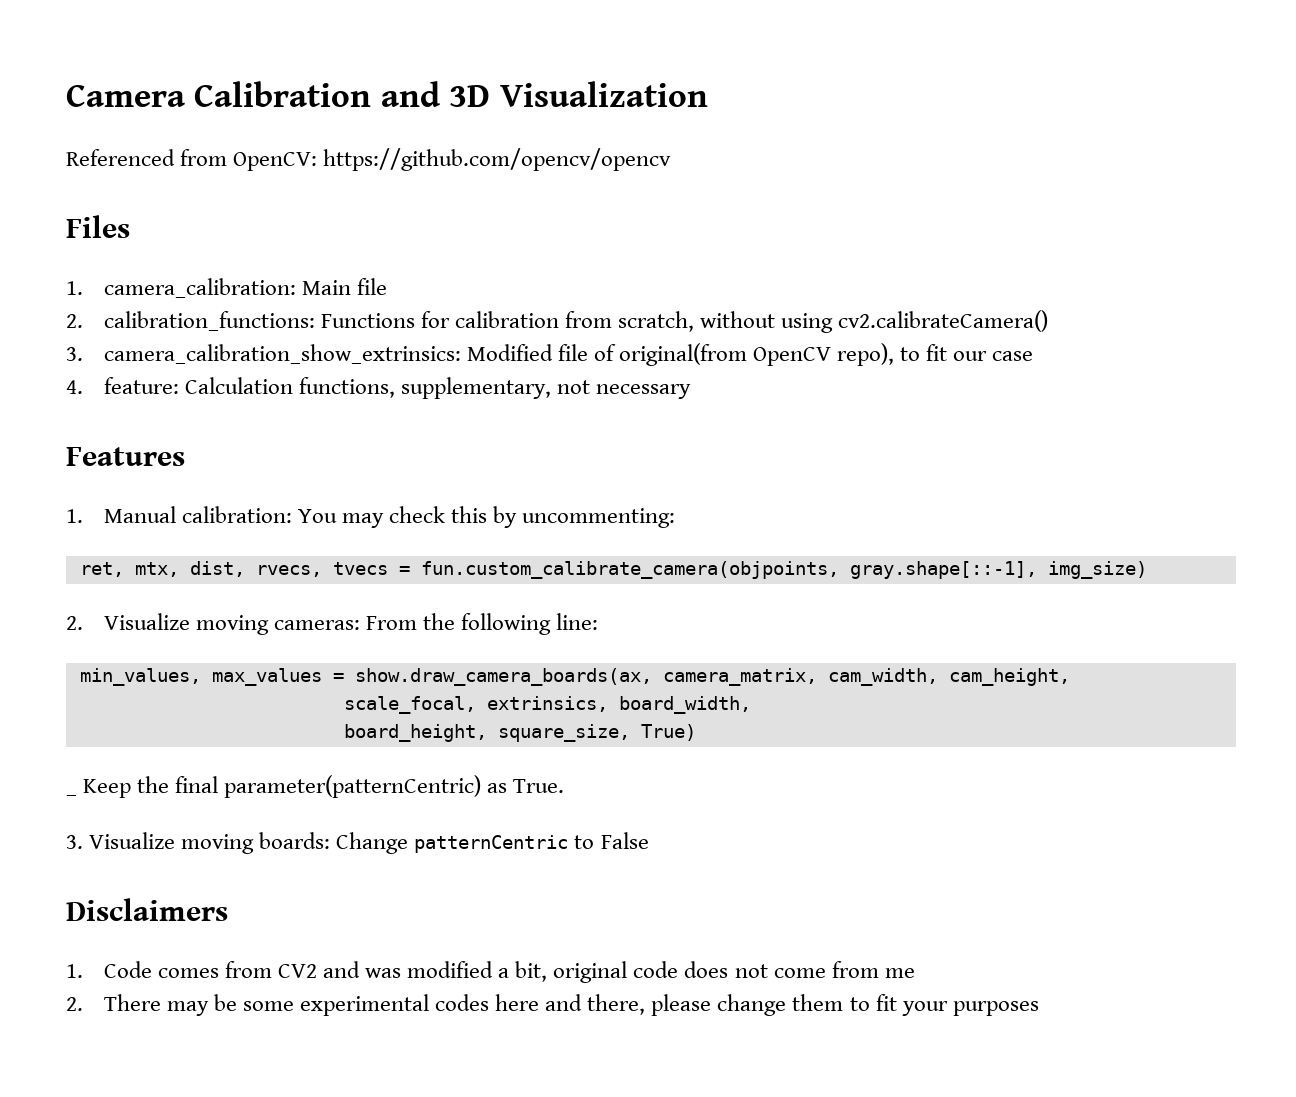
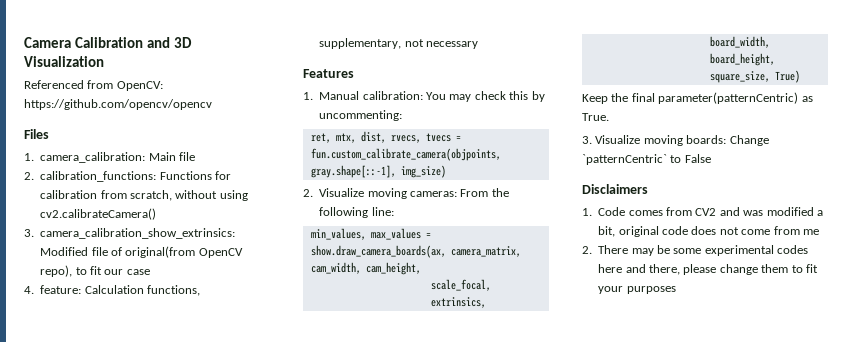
- _ Keep the final parameter(patternCentric) as True.
+ Keep the final parameter(patternCentric) as True.
- 3. Visualize moving boards: Change patternCentric to False
+ 3. Visualize moving boards: Change `patternCentric` to False

